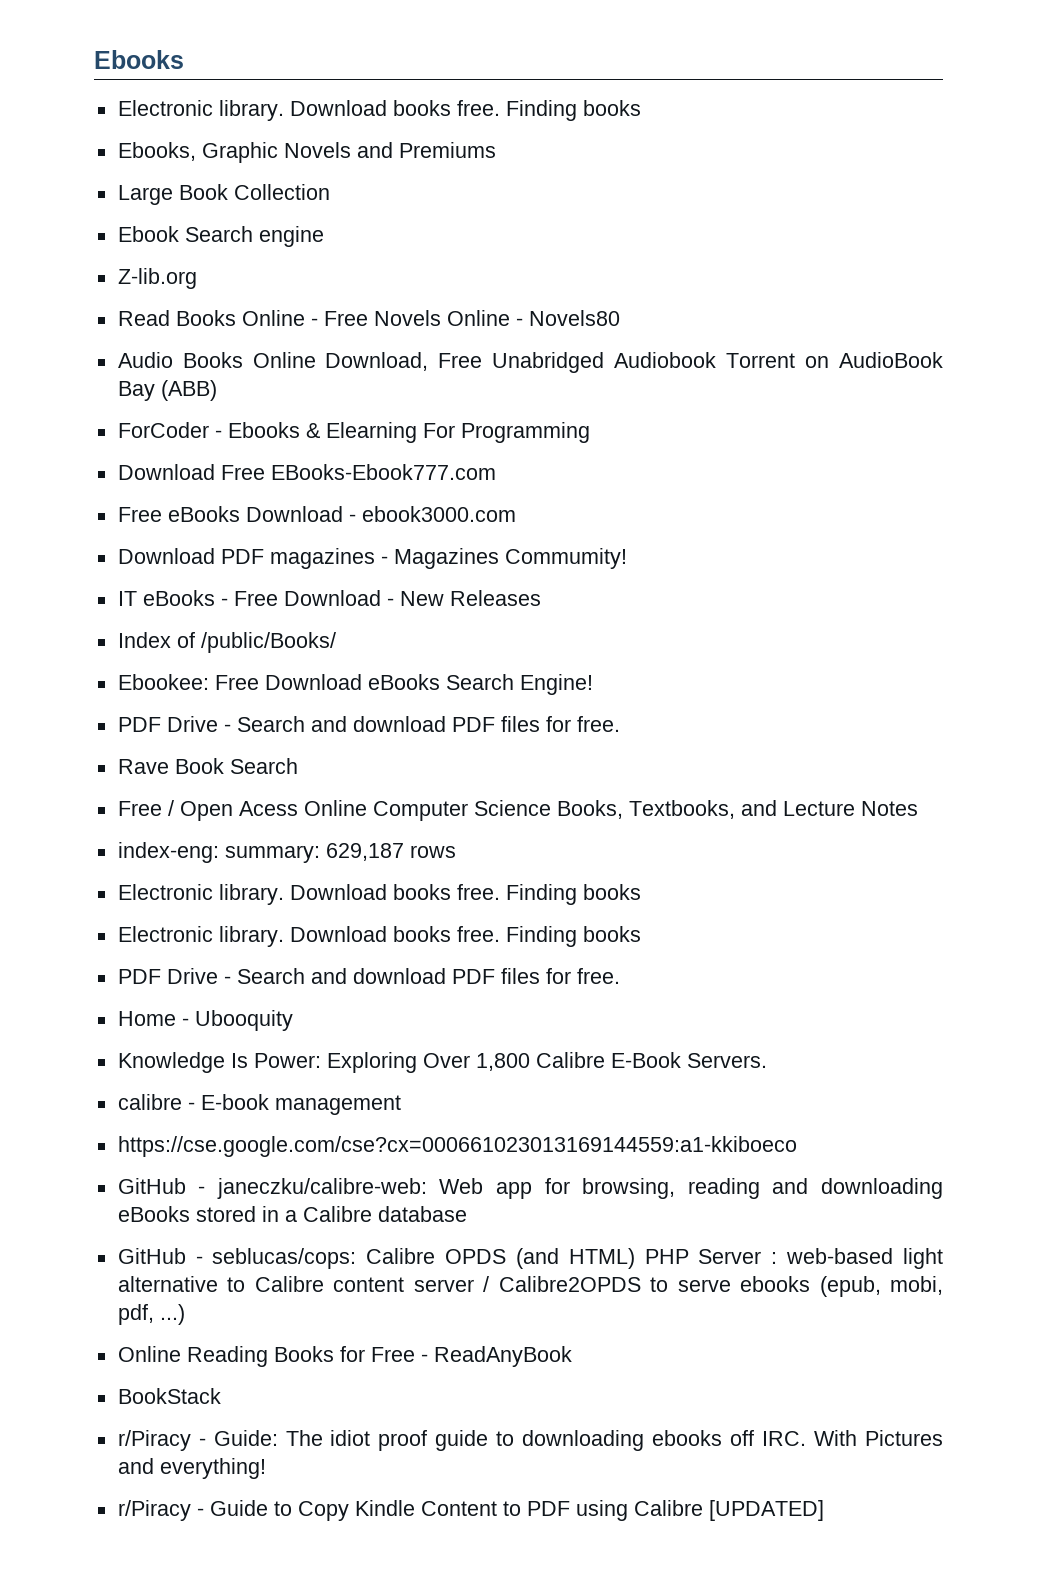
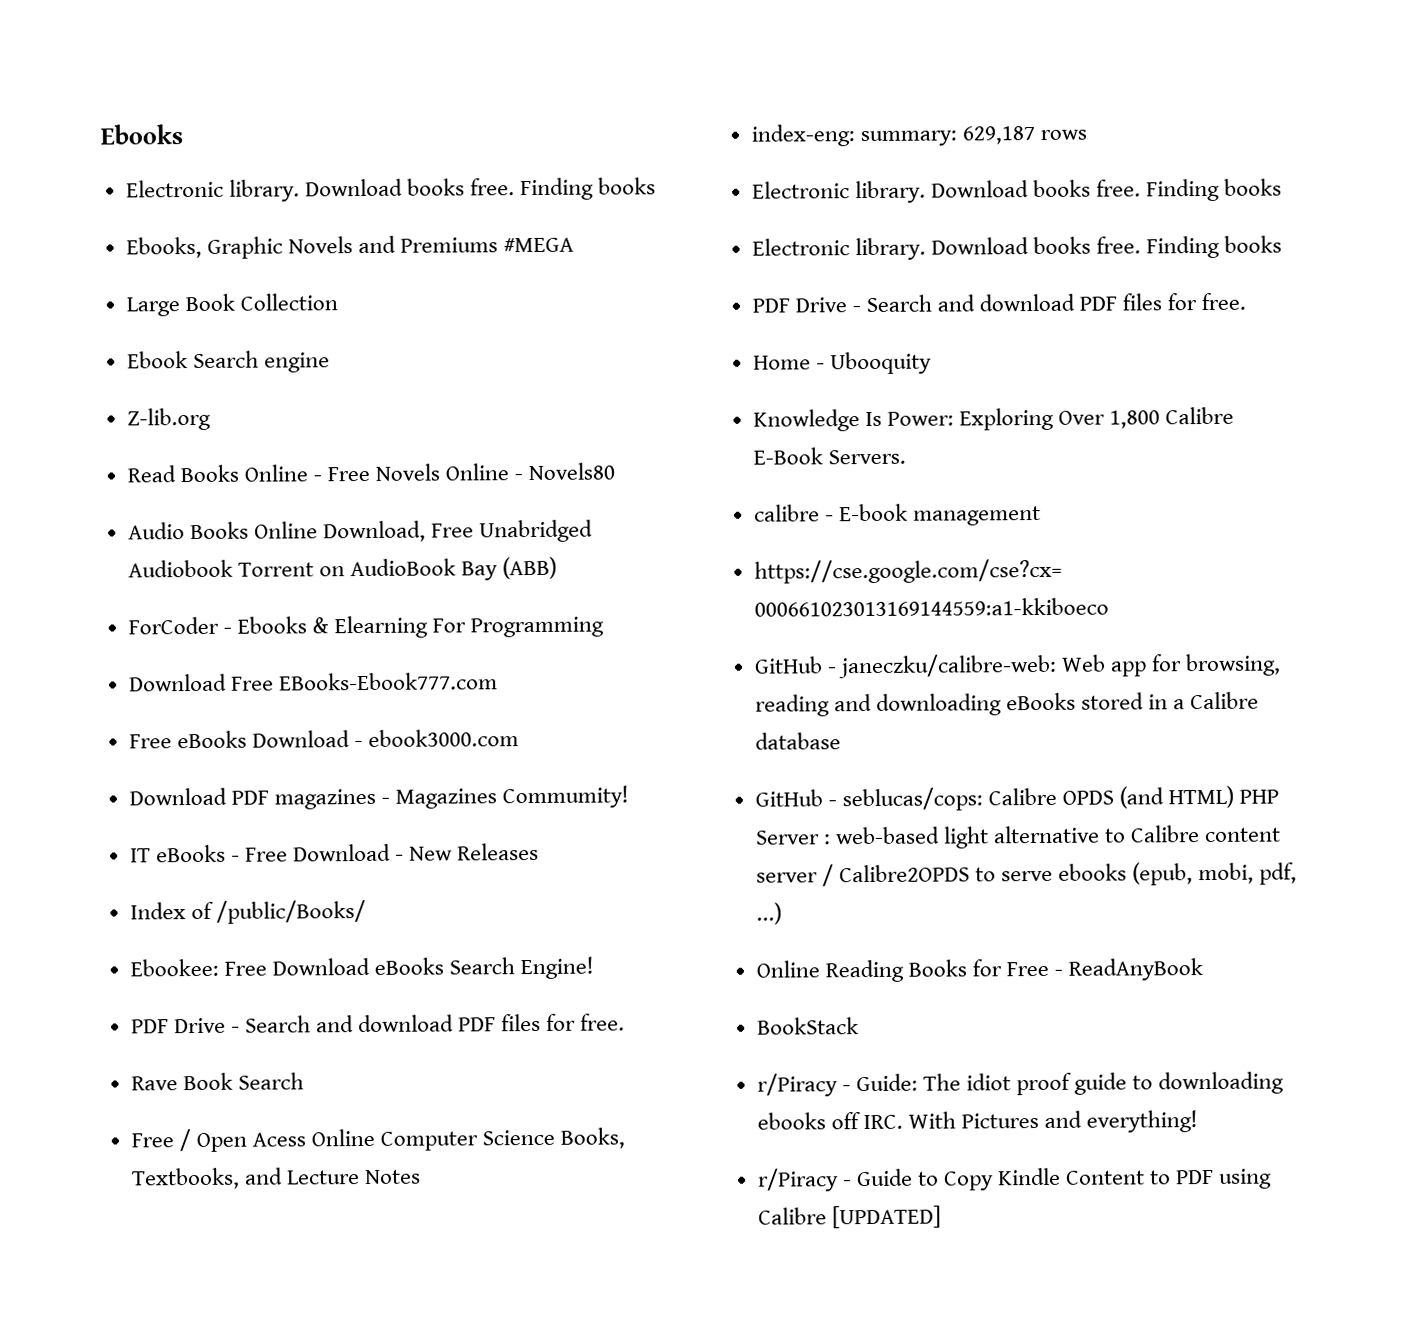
- Ebooks, Graphic Novels and Premiums
+ Ebooks, Graphic Novels and Premiums #MEGA

